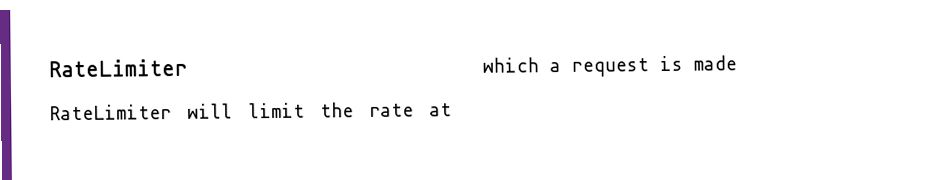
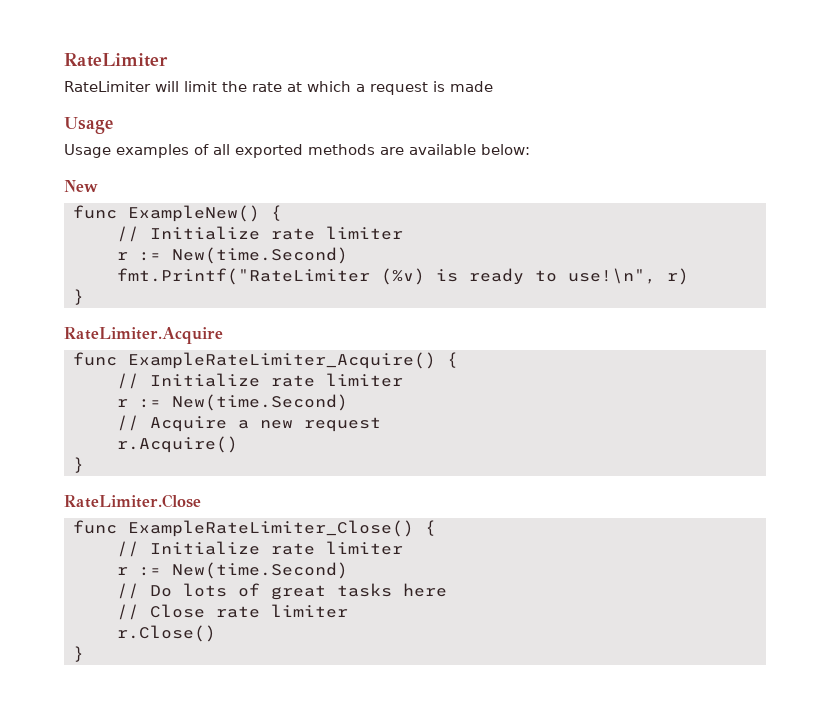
  RateLimiter will limit the rate at which a request is made
+ Usage
+ Usage examples of all exported methods are available below:
+ New
+ func ExampleNew() {
+ // Initialize rate limiter
+ r := New(time.Second)
+ fmt.Printf("RateLimiter (%v) is ready to use!\n", r)
+ }
+ RateLimiter.Acquire
+ func ExampleRateLimiter_Acquire() {
+ // Initialize rate limiter
+ r := New(time.Second)
+ // Acquire a new request
+ r.Acquire()
+ }
+ RateLimiter.Close
+ func ExampleRateLimiter_Close() {
+ // Initialize rate limiter
+ r := New(time.Second)
+ // Do lots of great tasks here
+ // Close rate limiter
+ r.Close()
+ }

